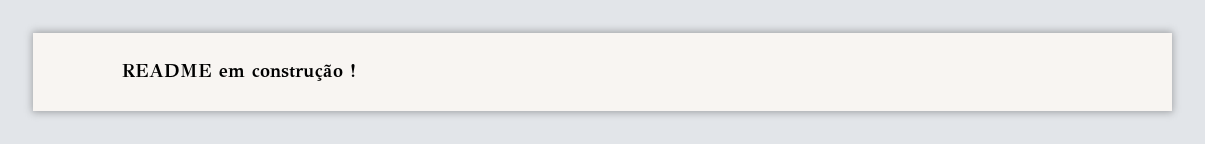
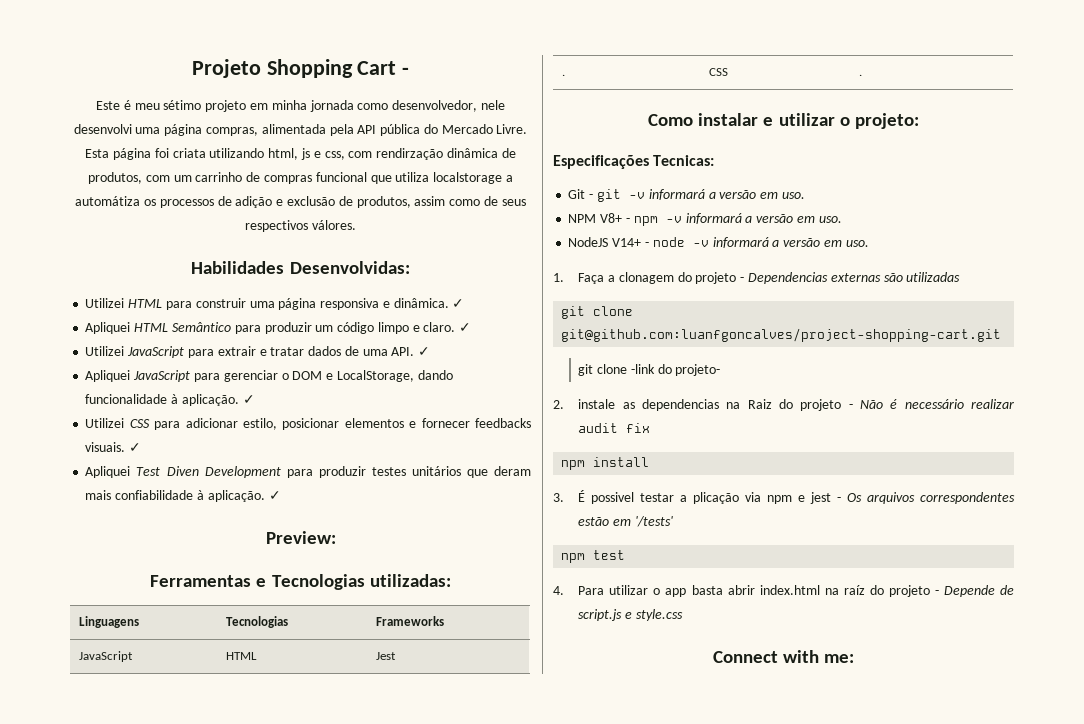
- README em construção !
+ Projeto Shopping Cart -
+ Este é meu sétimo projeto em minha jornada como desenvolvedor, nele desenvolvi uma página compras, alimentada pela API pública do Mercado Livre. Esta página foi criata utilizando html, js e css, com rendirzação dinâmica de produtos, com um carrinho de compras funcional que utiliza localstorage a automátiza os processos de adição e exclusão de produtos, assim como de seus respectivos válores.
+ Habilidades Desenvolvidas:
+ Utilizei HTML para construir uma página responsiva e dinâmica. ✓
+ Apliquei HTML Semântico para produzir um código limpo e claro. ✓
+ Utilizei JavaScript para extrair e tratar dados de uma API. ✓
+ Apliquei JavaScript para gerenciar o DOM e LocalStorage, dando funcionalidade à aplicação. ✓
+ Utilizei CSS para adicionar estilo, posicionar elementos e fornecer feedbacks visuais. ✓
+ Apliquei Test Diven Development para produzir testes unitários que deram mais confiabilidade à aplicação. ✓
+ Preview:
+ Ferramentas e Tecnologias utilizadas:
+ Linguagens | Tecnologias | Frameworks
+ JavaScript | HTML | Jest
+ . | CSS | .
+ Como instalar e utilizar o projeto:
+ Especificações Tecnicas:
+ Git - git -v informará a versão em uso.
+ NPM V8+ - npm -v informará a versão em uso.
+ NodeJS V14+ - node -v informará a versão em uso.
+ 1. Faça a clonagem do projeto - Dependencias externas são utilizadas
+ git clone git@github.com:luanfgoncalves/project-shopping-cart.git
+ git clone -link do projeto-
+ 2. instale as dependencias na Raiz do projeto - Não é necessário realizar audit fix
+ npm install
+ 3. É possivel testar a plicação via npm e jest - Os arquivos correspondentes estão em '/tests'
+ npm test
+ 4. Para utilizar o app basta abrir index.html na raíz do projeto - Depende de script.js e style.css
+ Connect with me:

